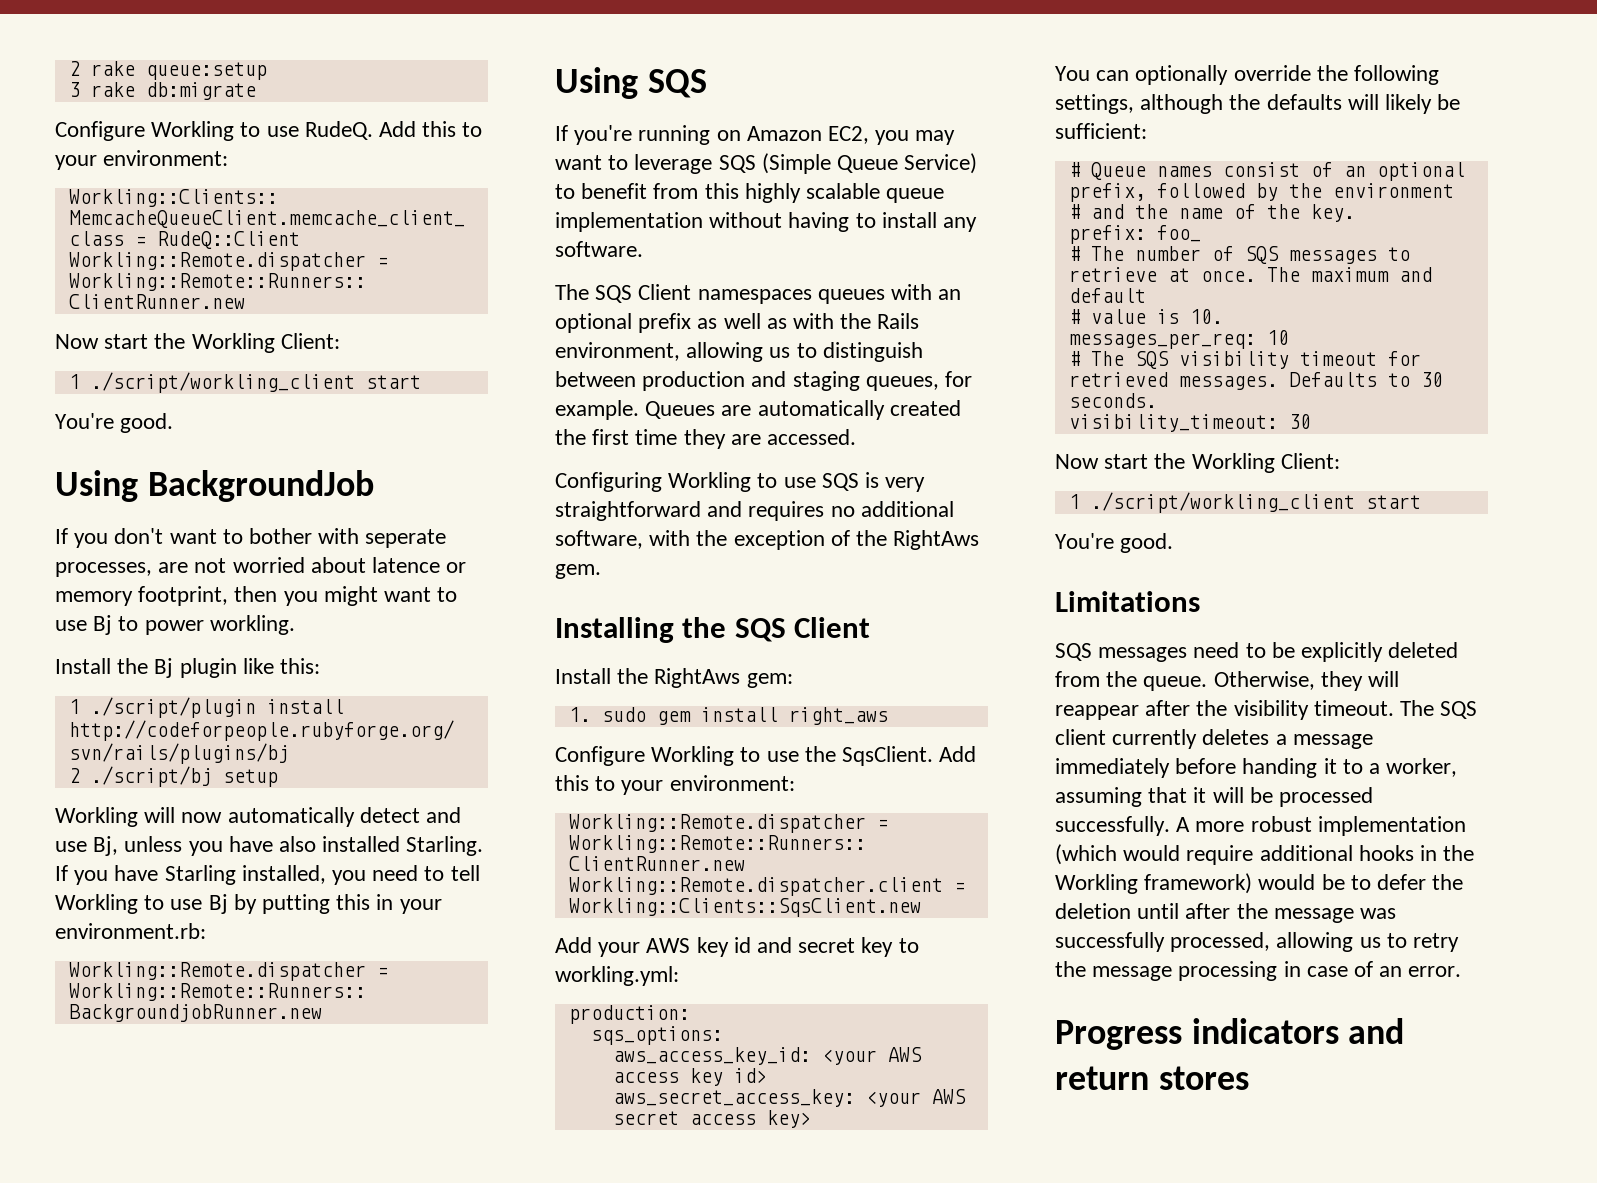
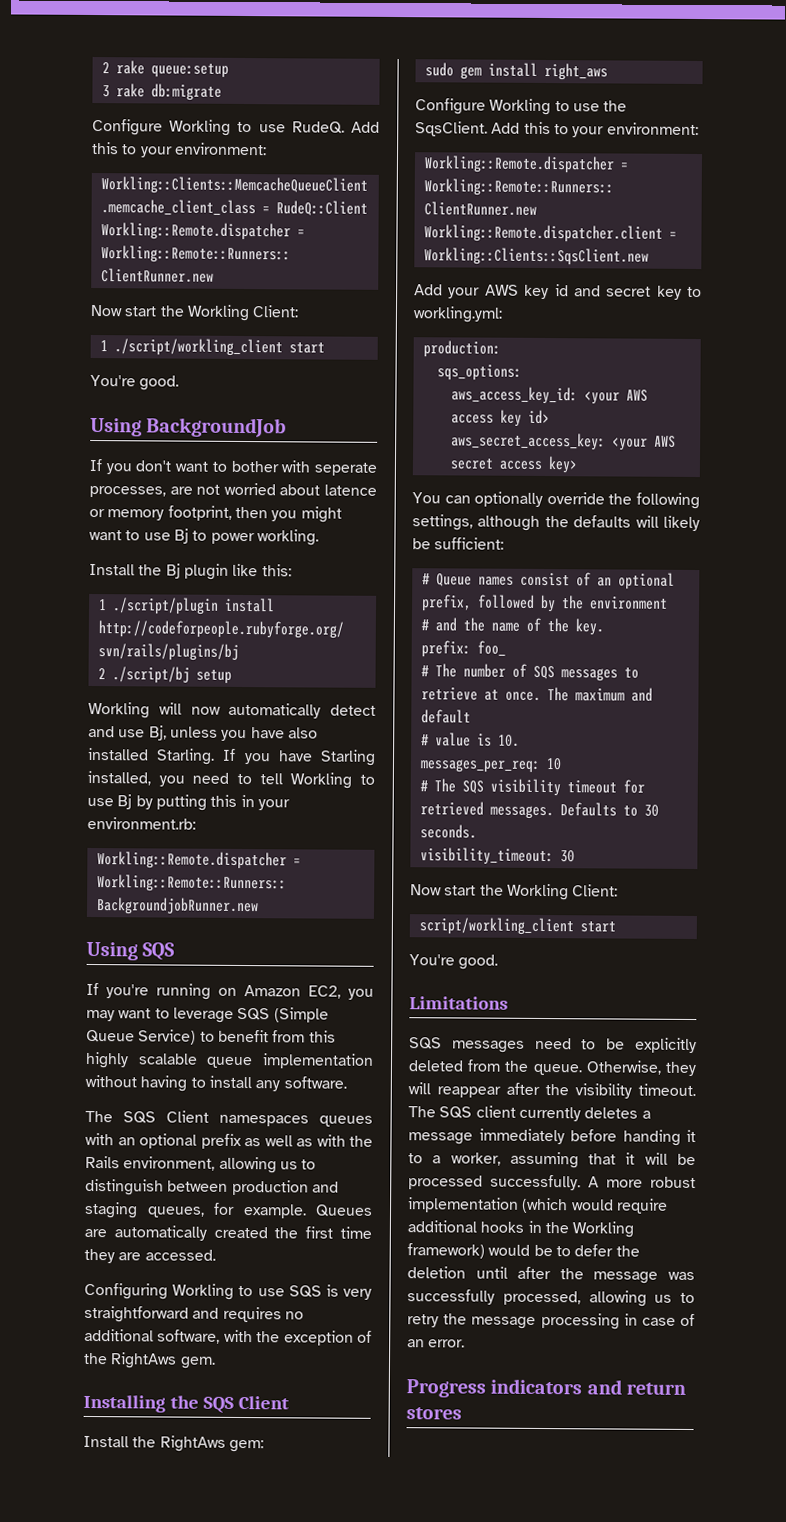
- 1. sudo gem install right_aws
+ sudo gem install right_aws
  visibility_timeout: 30
  Now start the Workling Client:
- 1 ./script/workling_client start
+ script/workling_client start

